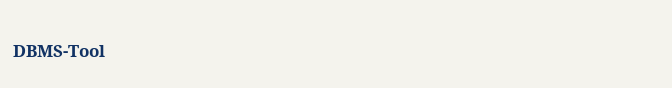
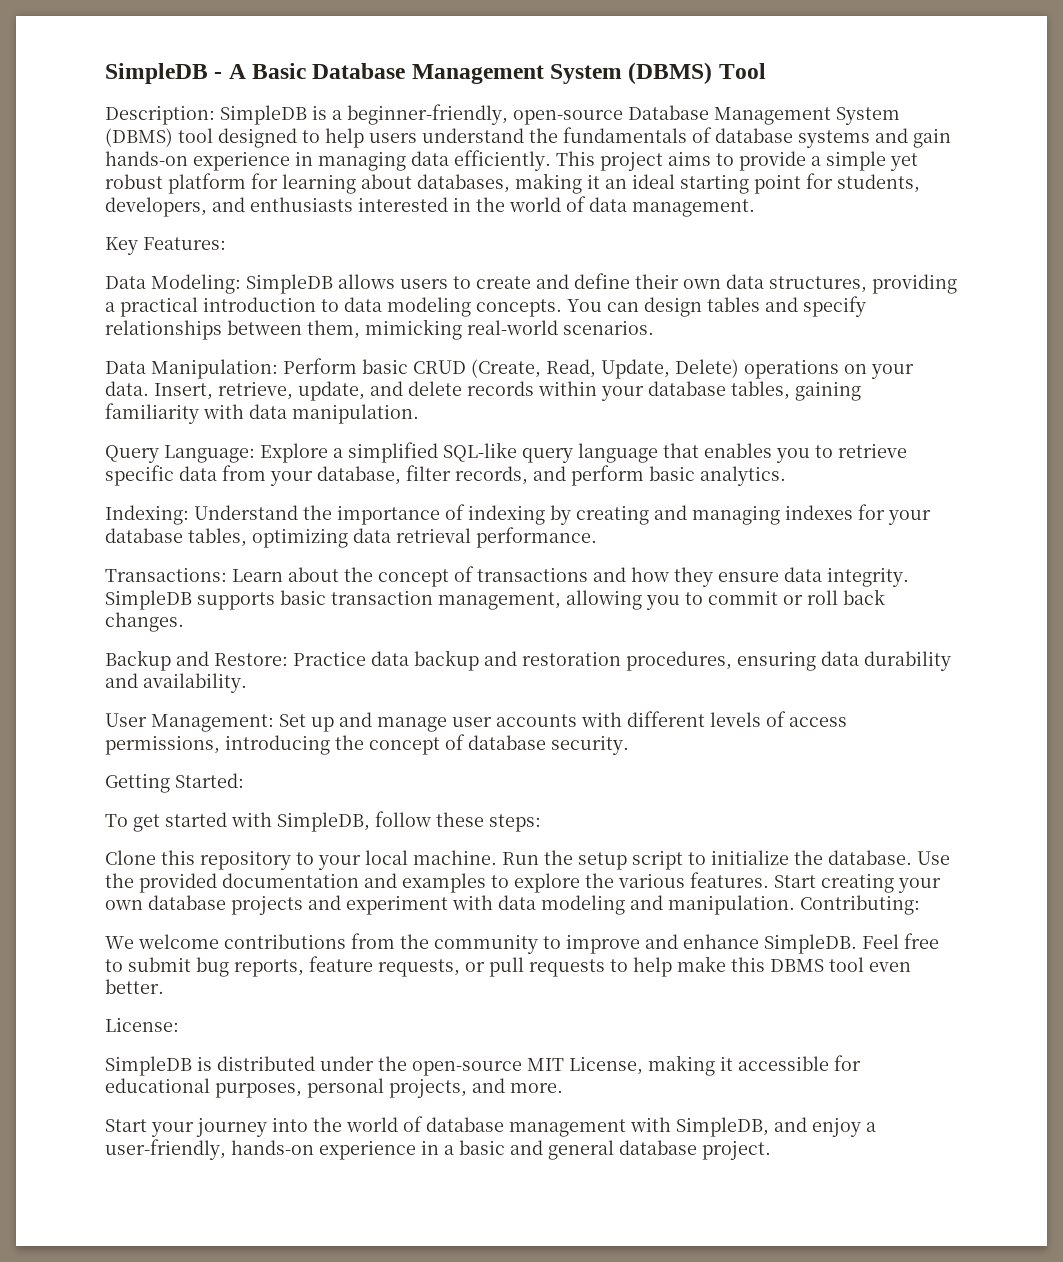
- DBMS-Tool
+ SimpleDB - A Basic Database Management System (DBMS) Tool
+ Description: SimpleDB is a beginner-friendly, open-source Database Management System (DBMS) tool designed to help users understand the fundamentals of database systems and gain hands-on experience in managing data efficiently. This project aims to provide a simple yet robust platform for learning about databases, making it an ideal starting point for students, developers, and enthusiasts interested in the world of data management.
+ Key Features:
+ Data Modeling: SimpleDB allows users to create and define their own data structures, providing a practical introduction to data modeling concepts. You can design tables and specify relationships between them, mimicking real-world scenarios.
+ Data Manipulation: Perform basic CRUD (Create, Read, Update, Delete) operations on your data. Insert, retrieve, update, and delete records within your database tables, gaining familiarity with data manipulation.
+ Query Language: Explore a simplified SQL-like query language that enables you to retrieve specific data from your database, filter records, and perform basic analytics.
+ Indexing: Understand the importance of indexing by creating and managing indexes for your database tables, optimizing data retrieval performance.
+ Transactions: Learn about the concept of transactions and how they ensure data integrity. SimpleDB supports basic transaction management, allowing you to commit or roll back changes.
+ Backup and Restore: Practice data backup and restoration procedures, ensuring data durability and availability.
+ User Management: Set up and manage user accounts with different levels of access permissions, introducing the concept of database security.
+ Getting Started:
+ To get started with SimpleDB, follow these steps:
+ Clone this repository to your local machine. Run the setup script to initialize the database. Use the provided documentation and examples to explore the various features. Start creating your own database projects and experiment with data modeling and manipulation. Contributing:
+ We welcome contributions from the community to improve and enhance SimpleDB. Feel free to submit bug reports, feature requests, or pull requests to help make this DBMS tool even better.
+ License:
+ SimpleDB is distributed under the open-source MIT License, making it accessible for educational purposes, personal projects, and more.
+ Start your journey into the world of database management with SimpleDB, and enjoy a user-friendly, hands-on experience in a basic and general database project.

